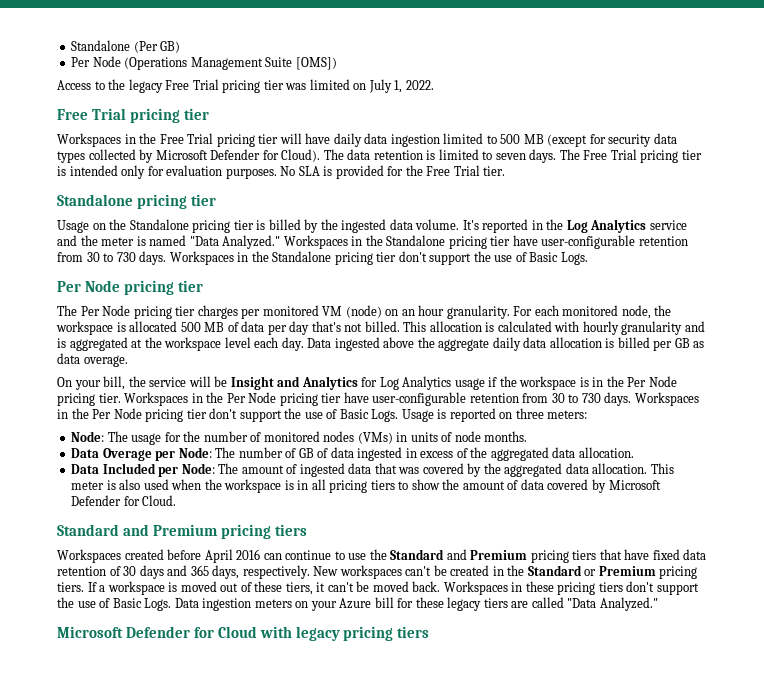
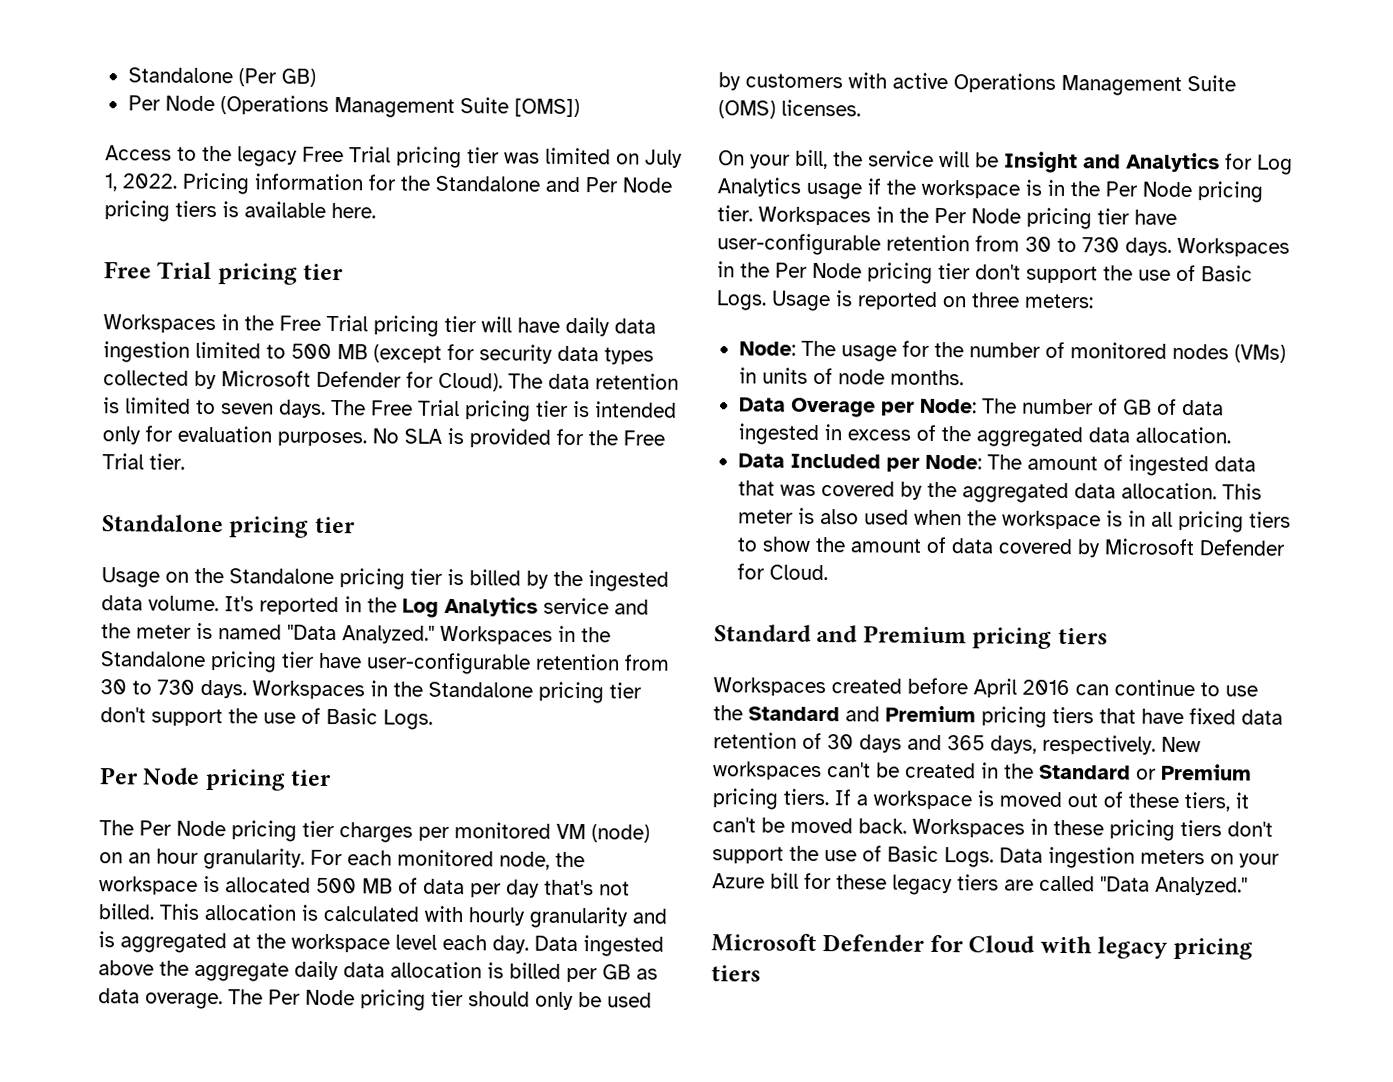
+ Pricing information for the Standalone and Per Node pricing tiers is available here.
+ The Per Node pricing tier should only be used by customers with active Operations Management Suite (OMS) licenses.

